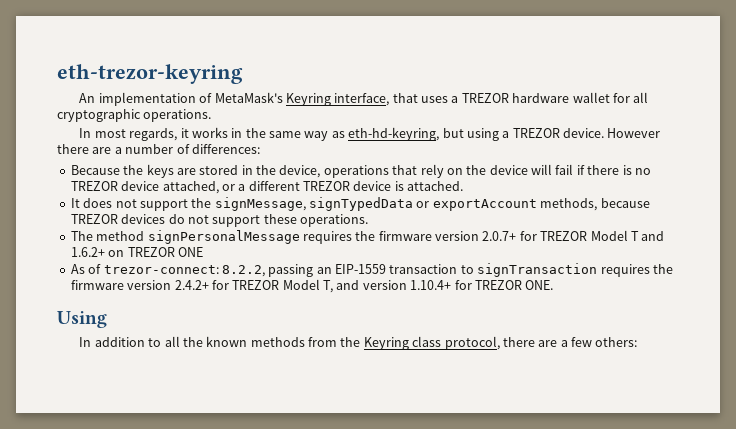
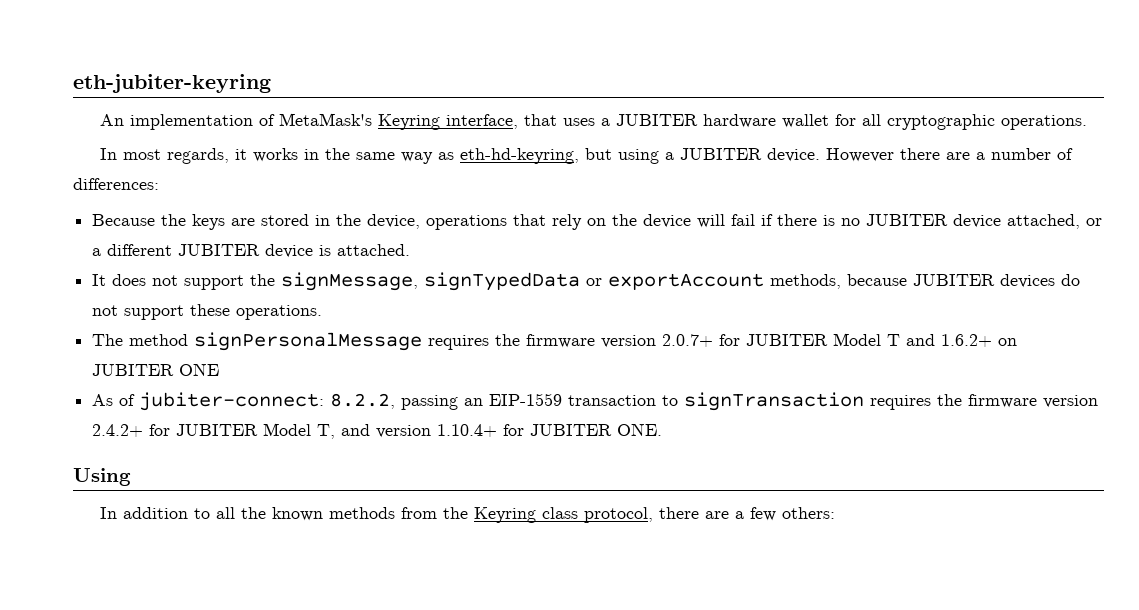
- eth-trezor-keyring
+ eth-jubiter-keyring
- An implementation of MetaMask's Keyring interface, that uses a TREZOR hardware wallet for all cryptographic operations.
+ An implementation of MetaMask's Keyring interface, that uses a JUBITER hardware wallet for all cryptographic operations.
- In most regards, it works in the same way as eth-hd-keyring, but using a TREZOR device.
+ In most regards, it works in the same way as eth-hd-keyring, but using a JUBITER device.
- Because the keys are stored in the device, operations that rely on the device will fail if there is no TREZOR device attached, or a different TREZOR device is attached.
+ Because the keys are stored in the device, operations that rely on the device will fail if there is no JUBITER device attached, or a different JUBITER device is attached.
- It does not support the signMessage, signTypedData or exportAccount methods, because TREZOR devices do not support these operations.
+ It does not support the signMessage, signTypedData or exportAccount methods, because JUBITER devices do not support these operations.
- The method signPersonalMessage requires the firmware version 2.0.7+ for TREZOR Model T and 1.6.2+ on TREZOR ONE
+ The method signPersonalMessage requires the firmware version 2.0.7+ for JUBITER Model T and 1.6.2+ on JUBITER ONE
- As of trezor-connect: 8.2.2, passing an EIP-1559 transaction to signTransaction requires the firmware version 2.4.2+ for TREZOR Model T, and version 1.10.4+ for TREZOR ONE.
+ As of jubiter-connect: 8.2.2, passing an EIP-1559 transaction to signTransaction requires the firmware version 2.4.2+ for JUBITER Model T, and version 1.10.4+ for JUBITER ONE.

